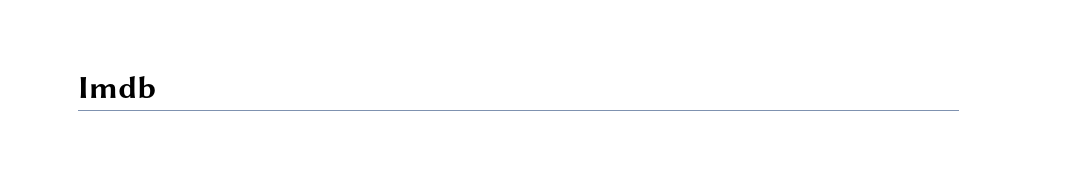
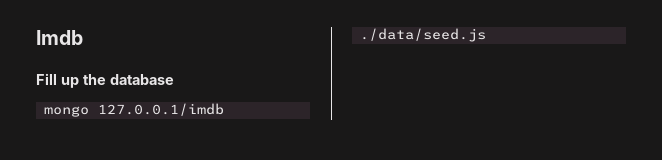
+ Fill up the database
+ mongo 127.0.0.1/imdb ./data/seed.js

